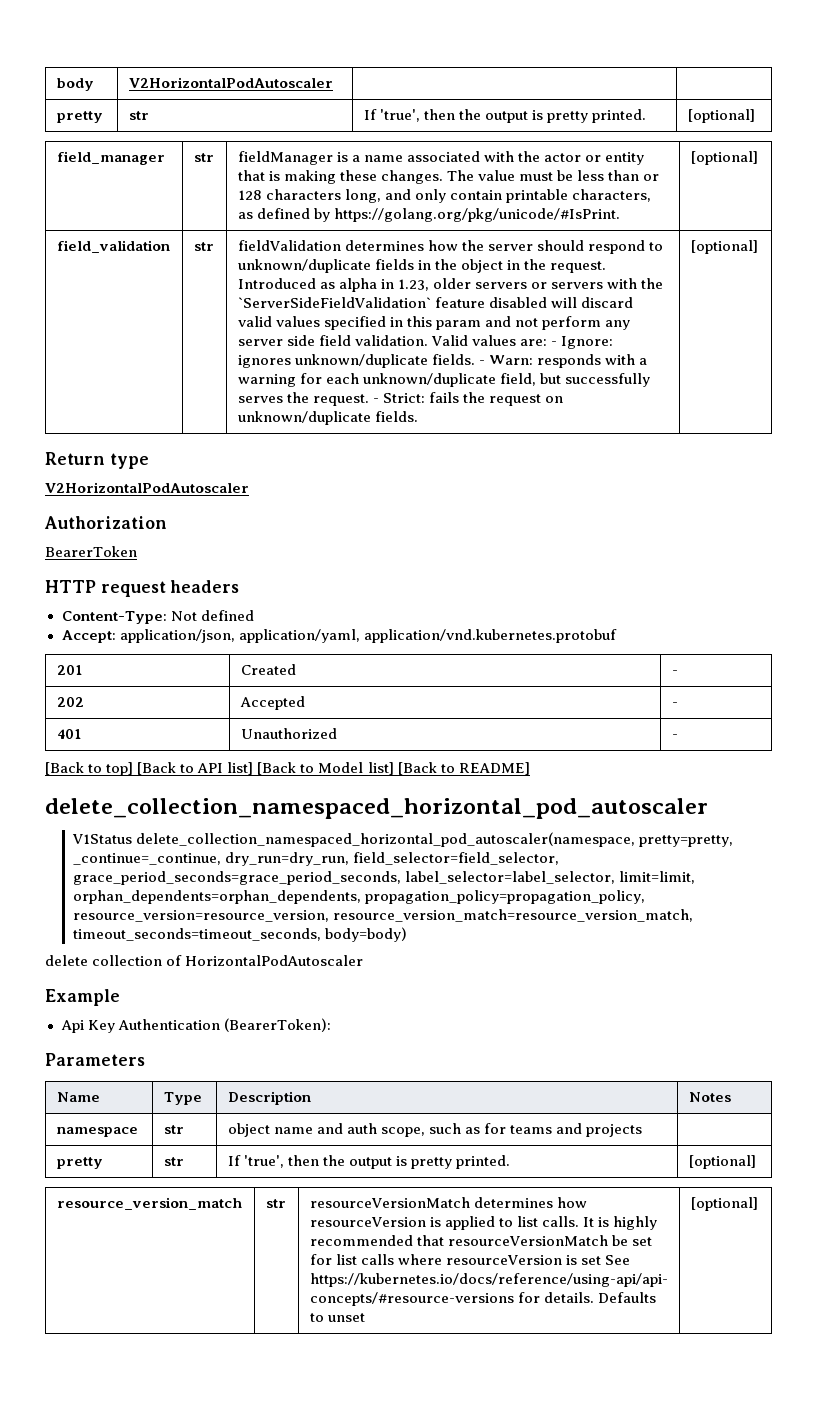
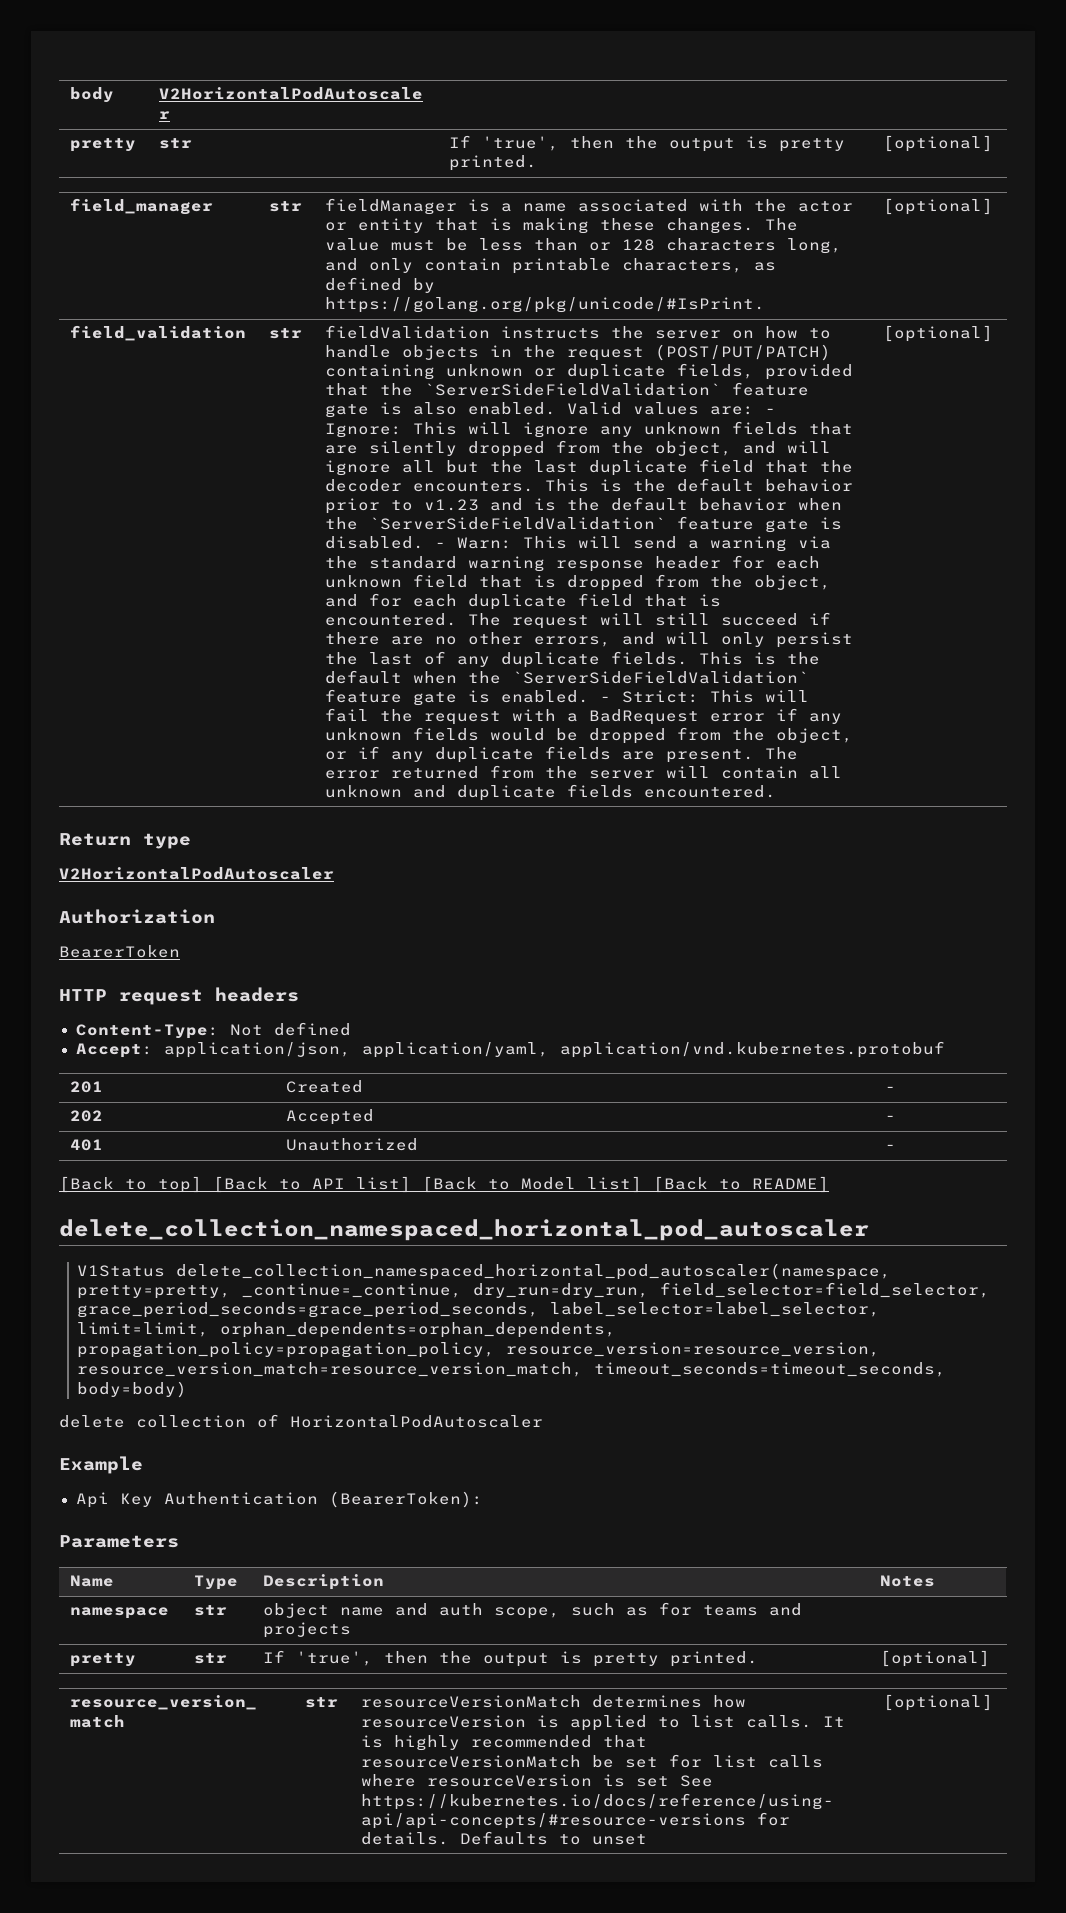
- fieldValidation determines how the server should respond to unknown/duplicate fields in the object in the request. Introduced as alpha in 1.23, older servers or servers with the `ServerSideFieldValidation` feature disabled will discard valid values specified in this param and not perform any server side field validation.
+ fieldValidation instructs the server on how to handle objects in the request (POST/PUT/PATCH) containing unknown or duplicate fields, provided that the `ServerSideFieldValidation` feature gate is also enabled.
- Valid values are: - Ignore: ignores unknown/duplicate fields. - Warn: responds with a warning for each unknown/duplicate field, but successfully serves the request. - Strict: fails the request on unknown/duplicate fields.
+ Valid values are: - Ignore: This will ignore any unknown fields that are silently dropped from the object, and will ignore all but the last duplicate field that the decoder encounters. This is the default behavior prior to v1.23 and is the default behavior when the `ServerSideFieldValidation` feature gate is disabled. - Warn: This will send a warning via the standard warning response header for each unknown field that is dropped from the object, and for each duplicate field that is encountered. The request will still succeed if there are no other errors, and will only persist the last of any duplicate fields. This is the default when the `ServerSideFieldValidation` feature gate is enabled. - Strict: This will fail the request with a BadRequest error if any unknown fields would be dropped from the object, or if any duplicate fields are present. The error returned from the server will contain all unknown and duplicate fields encountered.

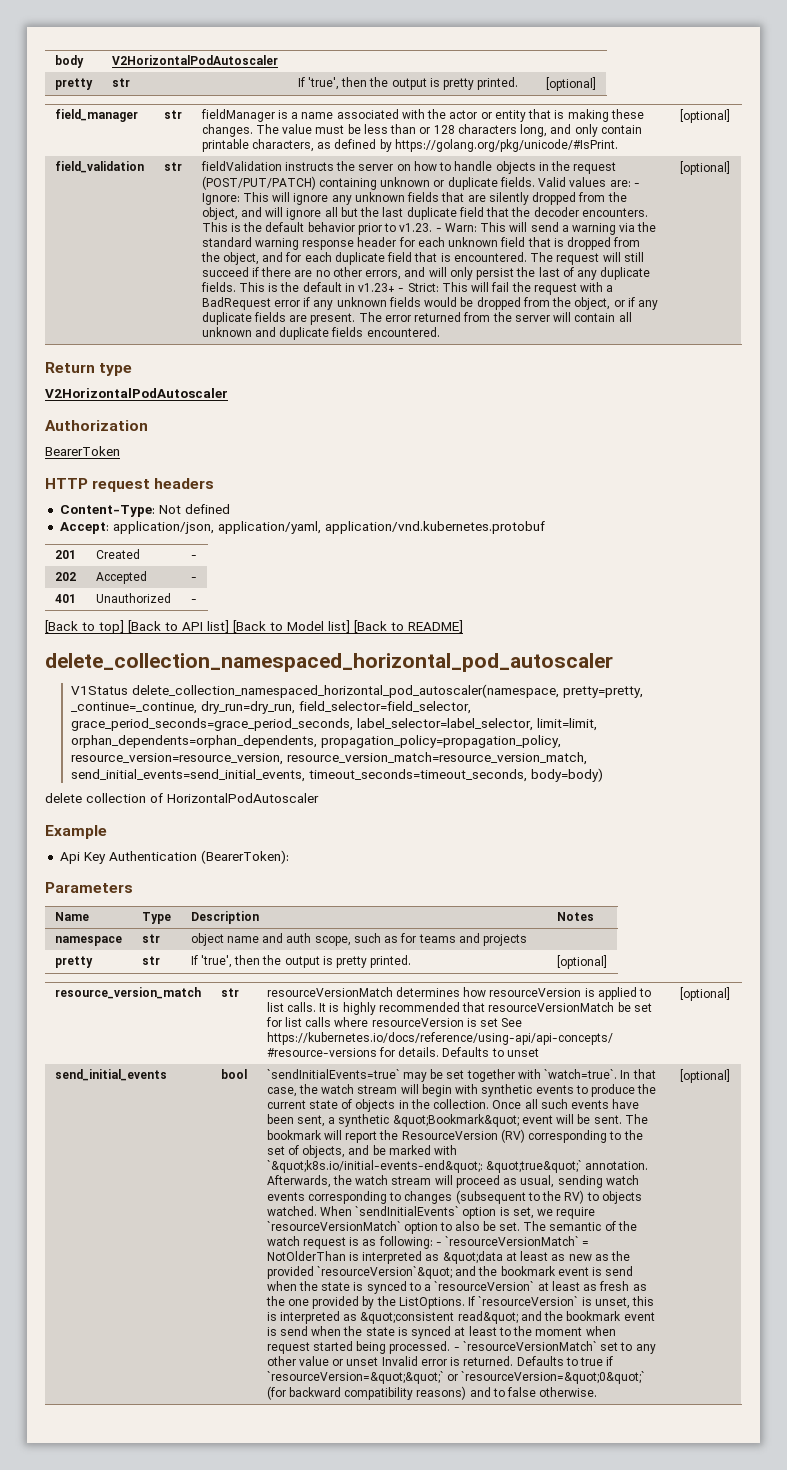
- fieldValidation instructs the server on how to handle objects in the request (POST/PUT/PATCH) containing unknown or duplicate fields, provided that the `ServerSideFieldValidation` feature gate is also enabled.
+ fieldValidation instructs the server on how to handle objects in the request (POST/PUT/PATCH) containing unknown or duplicate fields.
- This is the default behavior prior to v1.23 and is the default behavior when the `ServerSideFieldValidation` feature gate is disabled. - Warn: This will send a warning via the standard warning response header for each unknown field that is dropped from the object, and for each duplicate field that is encountered.
+ This is the default behavior prior to v1.23. - Warn: This will send a warning via the standard warning response header for each unknown field that is dropped from the object, and for each duplicate field that is encountered.
- This is the default when the `ServerSideFieldValidation` feature gate is enabled. - Strict: This will fail the request with a BadRequest error if any unknown fields would be dropped from the object, or if any duplicate fields are present.
+ This is the default in v1.23+ - Strict: This will fail the request with a BadRequest error if any unknown fields would be dropped from the object, or if any duplicate fields are present.
- V1Status delete_collection_namespaced_horizontal_pod_autoscaler(namespace, pretty=pretty, _continue=_continue, dry_run=dry_run, field_selector=field_selector, grace_period_seconds=grace_period_seconds, label_selector=label_selector, limit=limit, orphan_dependents=orphan_dependents, propagation_policy=propagation_policy, resource_version=resource_version, resource_version_match=resource_version_match, timeout_seconds=timeout_seconds, body=body)
+ V1Status delete_collection_namespaced_horizontal_pod_autoscaler(namespace, pretty=pretty, _continue=_continue, dry_run=dry_run, field_selector=field_selector, grace_period_seconds=grace_period_seconds, label_selector=label_selector, limit=limit, orphan_dependents=orphan_dependents, propagation_policy=propagation_policy, resource_version=resource_version, resource_version_match=resource_version_match, send_initial_events=send_initial_events, timeout_seconds=timeout_seconds, body=body)
+ send_initial_events | bool | `sendInitialEvents=true` may be set together with `watch=true`. In that case, the watch stream will begin with synthetic events to produce the current state of objects in the collection. Once all such events have been sent, a synthetic &quot;Bookmark&quot; event will be sent. The bookmark will report the ResourceVersion (RV) corresponding to the set of objects, and be marked with `&quot;k8s.io/initial-events-end&quot;: &quot;true&quot;` annotation. Afterwards, the watch stream will proceed as usual, sending watch events corresponding to changes (subsequent to the RV) to objects watched. When `sendInitialEvents` option is set, we require `resourceVersionMatch` option to also be set. The semantic of the watch request is as following: - `resourceVersionMatch` = NotOlderThan is interpreted as &quot;data at least as new as the provided `resourceVersion`&quot; and the bookmark event is send when the state is synced to a `resourceVersion` at least as fresh as the one provided by the ListOptions. If `resourceVersion` is unset, this is interpreted as &quot;consistent read&quot; and the bookmark event is send when the state is synced at least to the moment when request started being processed. - `resourceVersionMatch` set to any other value or unset Invalid error is returned. Defaults to true if `resourceVersion=&quot;&quot;` or `resourceVersion=&quot;0&quot;` (for backward compatibility reasons) and to false otherwise. | [optional]

